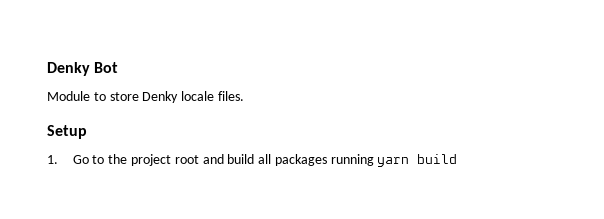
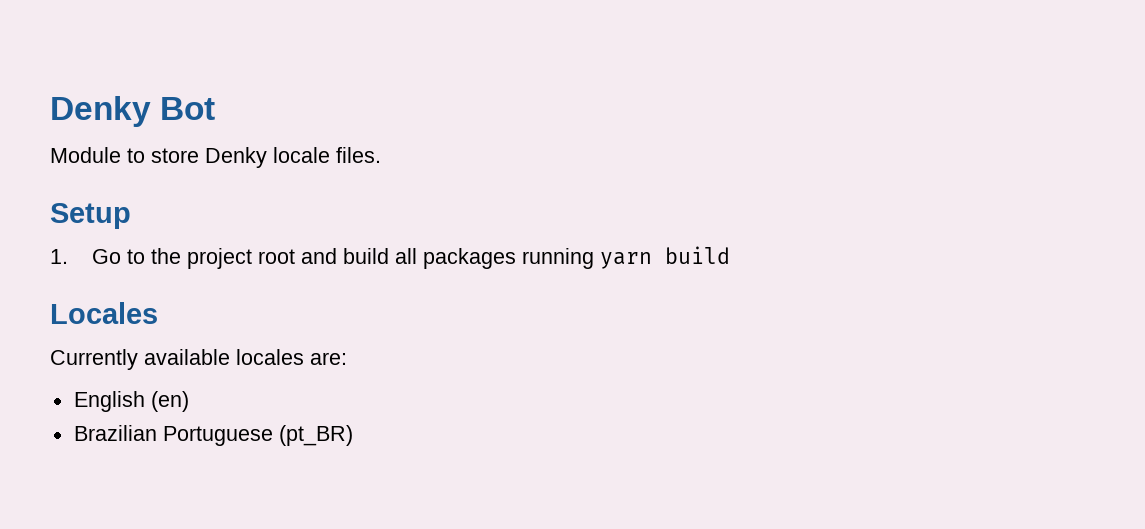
+ Locales
+ Currently available locales are:
+ English (en)
+ Brazilian Portuguese (pt_BR)

